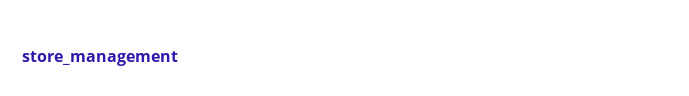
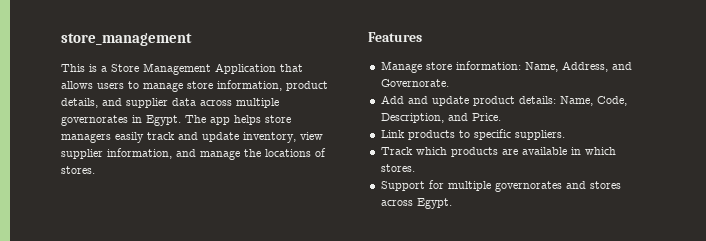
+ This is a Store Management Application that allows users to manage store information, product details, and supplier data across multiple governorates in Egypt. The app helps store managers easily track and update inventory, view supplier information, and manage the locations of stores.
+ Features
+ Manage store information: Name, Address, and Governorate.
+ Add and update product details: Name, Code, Description, and Price.
+ Link products to specific suppliers.
+ Track which products are available in which stores.
+ Support for multiple governorates and stores across Egypt.

